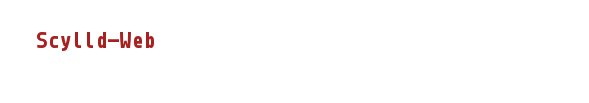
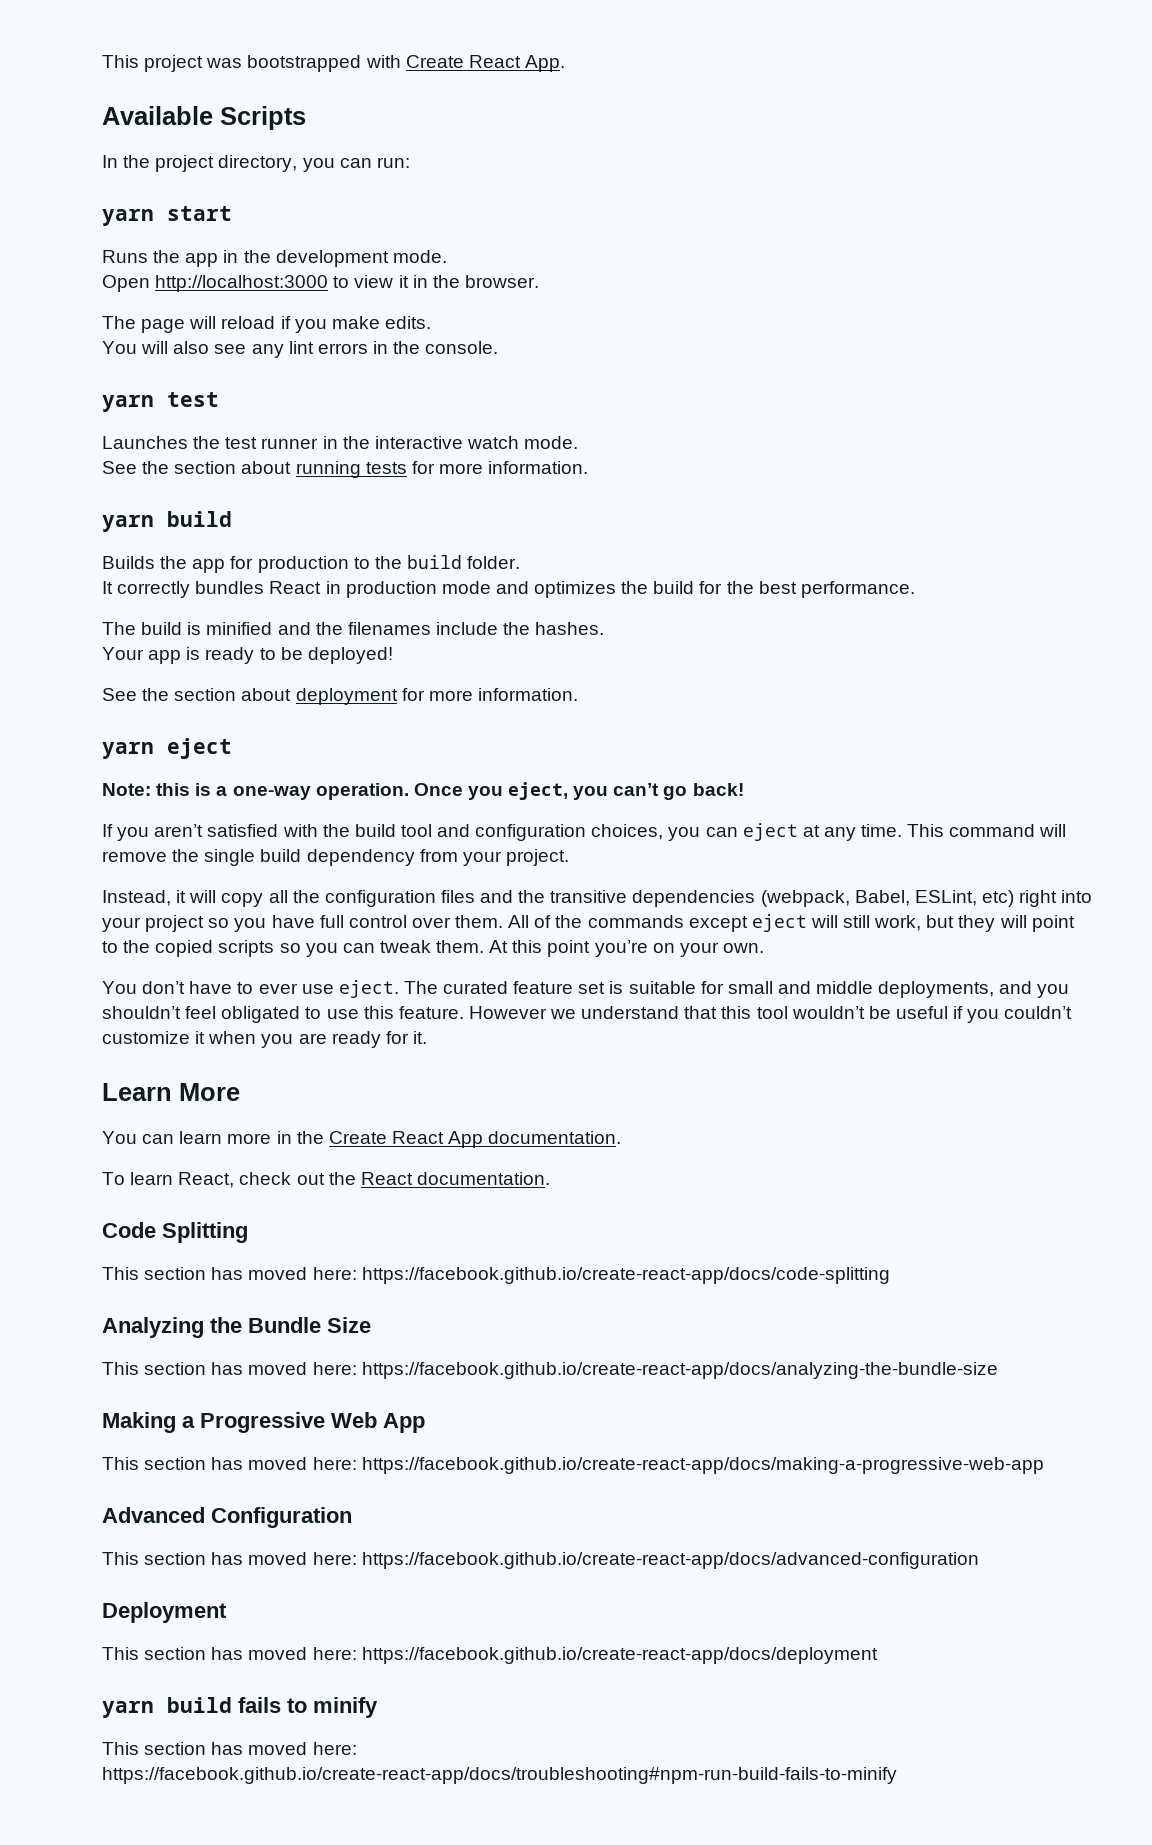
- Scylld-Web
+ This project was bootstrapped with Create React App.
+ Available Scripts
+ In the project directory, you can run:
+ yarn start
+ Runs the app in the development mode.
+ Open http://localhost:3000 to view it in the browser.
+ The page will reload if you make edits.
+ You will also see any lint errors in the console.
+ yarn test
+ Launches the test runner in the interactive watch mode.
+ See the section about running tests for more information.
+ yarn build
+ Builds the app for production to the build folder.
+ It correctly bundles React in production mode and optimizes the build for the best performance.
+ The build is minified and the filenames include the hashes.
+ Your app is ready to be deployed!
+ See the section about deployment for more information.
+ yarn eject
+ Note: this is a one-way operation. Once you eject, you can’t go back!
+ If you aren’t satisfied with the build tool and configuration choices, you can eject at any time. This command will remove the single build dependency from your project.
+ Instead, it will copy all the configuration files and the transitive dependencies (webpack, Babel, ESLint, etc) right into your project so you have full control over them. All of the commands except eject will still work, but they will point to the copied scripts so you can tweak them. At this point you’re on your own.
+ You don’t have to ever use eject. The curated feature set is suitable for small and middle deployments, and you shouldn’t feel obligated to use this feature. However we understand that this tool wouldn’t be useful if you couldn’t customize it when you are ready for it.
+ Learn More
+ You can learn more in the Create React App documentation.
+ To learn React, check out the React documentation.
+ Code Splitting
+ This section has moved here: https://facebook.github.io/create-react-app/docs/code-splitting
+ Analyzing the Bundle Size
+ This section has moved here: https://facebook.github.io/create-react-app/docs/analyzing-the-bundle-size
+ Making a Progressive Web App
+ This section has moved here: https://facebook.github.io/create-react-app/docs/making-a-progressive-web-app
+ Advanced Configuration
+ This section has moved here: https://facebook.github.io/create-react-app/docs/advanced-configuration
+ Deployment
+ This section has moved here: https://facebook.github.io/create-react-app/docs/deployment
+ yarn build fails to minify
+ This section has moved here: https://facebook.github.io/create-react-app/docs/troubleshooting#npm-run-build-fails-to-minify

